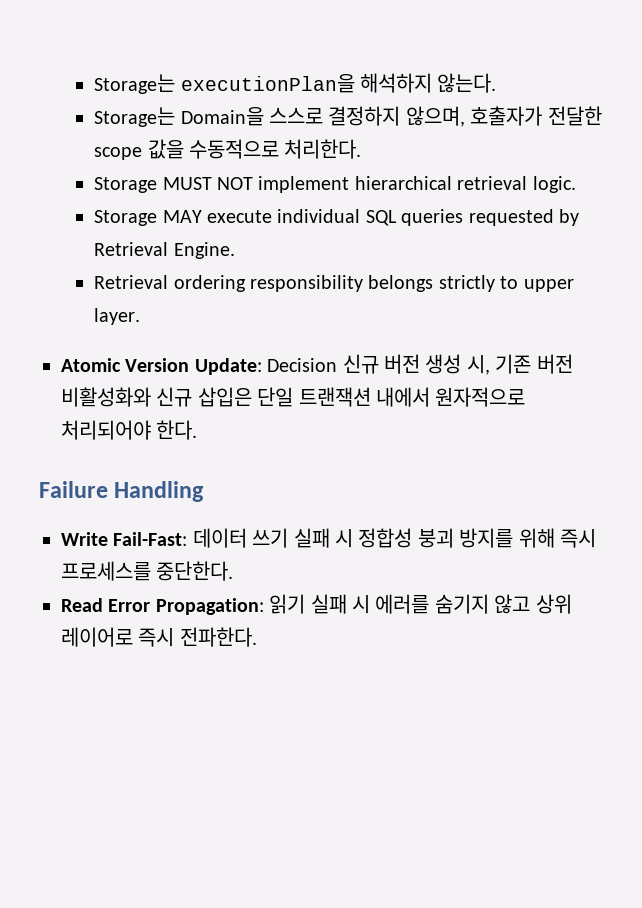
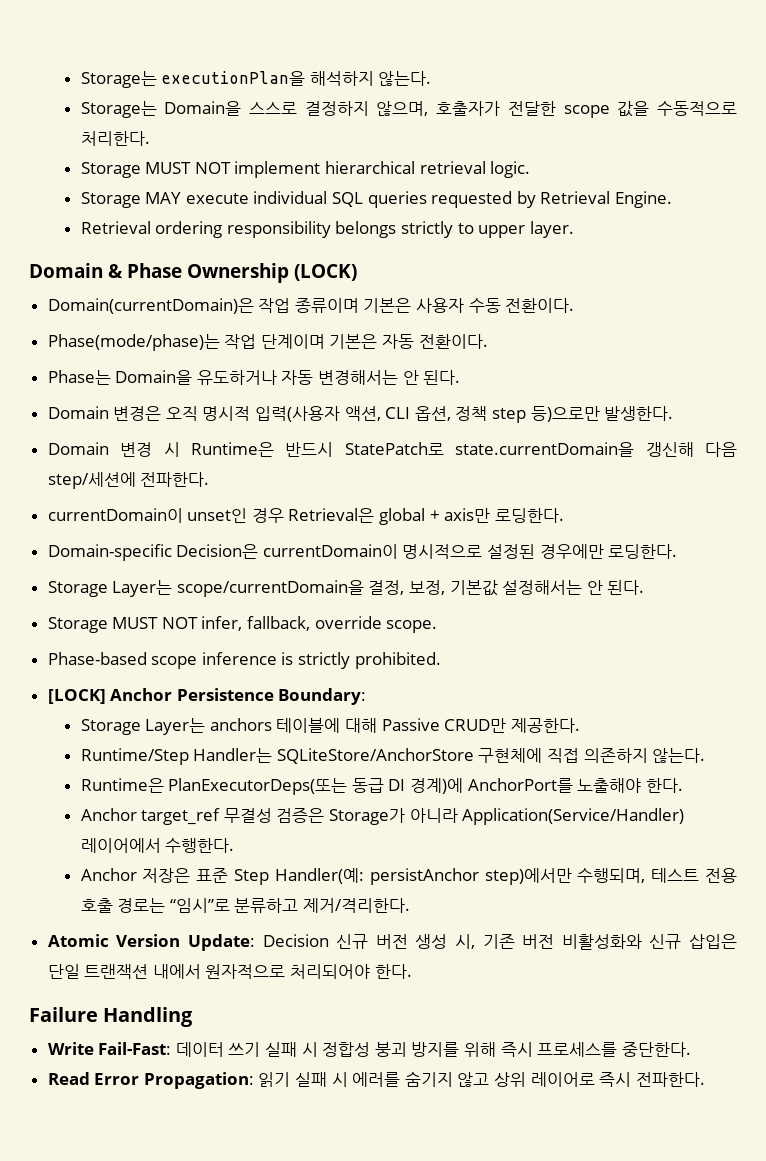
+ Domain & Phase Ownership (LOCK)
+ Domain(currentDomain)은 작업 종류이며 기본은 사용자 수동 전환이다.
+ Phase(mode/phase)는 작업 단계이며 기본은 자동 전환이다.
+ Phase는 Domain을 유도하거나 자동 변경해서는 안 된다.
+ Domain 변경은 오직 명시적 입력(사용자 액션, CLI 옵션, 정책 step 등)으로만 발생한다.
+ Domain 변경 시 Runtime은 반드시 StatePatch로 state.currentDomain을 갱신해 다음 step/세션에 전파한다.
+ currentDomain이 unset인 경우 Retrieval은 global + axis만 로딩한다.
+ Domain-specific Decision은 currentDomain이 명시적으로 설정된 경우에만 로딩한다.
+ Storage Layer는 scope/currentDomain을 결정, 보정, 기본값 설정해서는 안 된다.
+ Storage MUST NOT infer, fallback, override scope.
+ Phase-based scope inference is strictly prohibited.
+ [LOCK] Anchor Persistence Boundary:
+ Storage Layer는 anchors 테이블에 대해 Passive CRUD만 제공한다.
+ Runtime/Step Handler는 SQLiteStore/AnchorStore 구현체에 직접 의존하지 않는다.
+ Runtime은 PlanExecutorDeps(또는 동급 DI 경계)에 AnchorPort를 노출해야 한다.
+ Anchor target_ref 무결성 검증은 Storage가 아니라 Application(Service/Handler) 레이어에서 수행한다.
+ Anchor 저장은 표준 Step Handler(예: persistAnchor step)에서만 수행되며, 테스트 전용 호출 경로는 “임시”로 분류하고 제거/격리한다.

